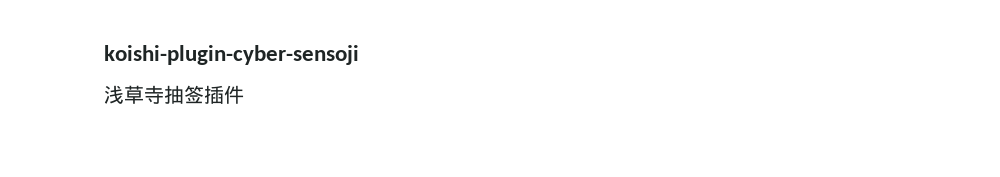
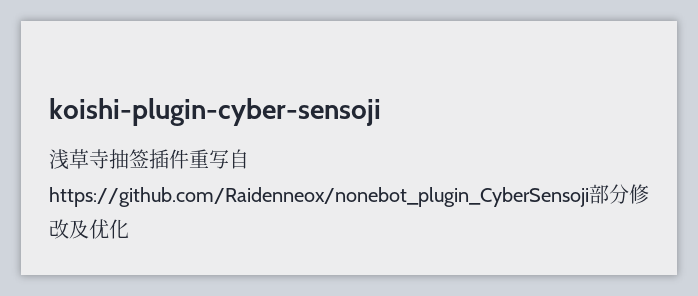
- 浅草寺抽签插件
+ 浅草寺抽签插件重写自https://github.com/Raidenneox/nonebot_plugin_CyberSensoji部分修改及优化

